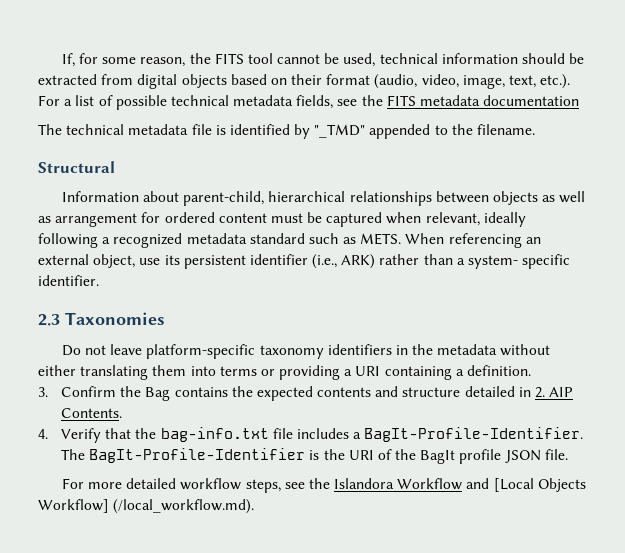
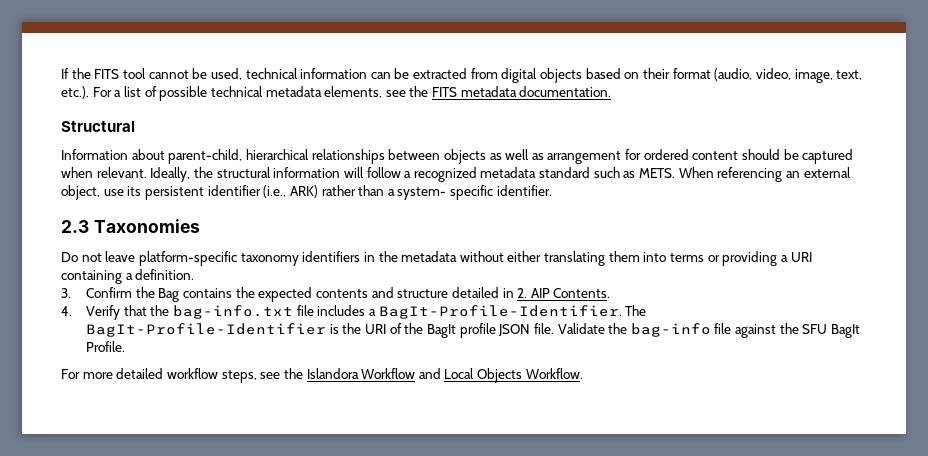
- If, for some reason, the FITS tool cannot be used, technical information should be extracted from digital objects based on their format (audio, video, image, text, etc.). For a list of possible technical metadata fields, see the FITS metadata documentation
- The technical metadata file is identified by "_TMD" appended to the filename.
+ If the FITS tool cannot be used, technical information can be extracted from digital objects based on their format (audio, video, image, text, etc.). For a list of possible technical metadata elements, see the FITS metadata documentation.
- Information about parent-child, hierarchical relationships between objects as well as arrangement for ordered content must be captured when relevant, ideally following a recognized metadata standard such as METS.
+ Information about parent-child, hierarchical relationships between objects as well as arrangement for ordered content should be captured when relevant. Ideally, the structural information will follow a recognized metadata standard such as METS.
+ Validate the bag-info file against the SFU BagIt Profile.
- For more detailed workflow steps, see the Islandora Workflow and [Local Objects Workflow] (/local_workflow.md).
+ For more detailed workflow steps, see the Islandora Workflow and Local Objects Workflow.

